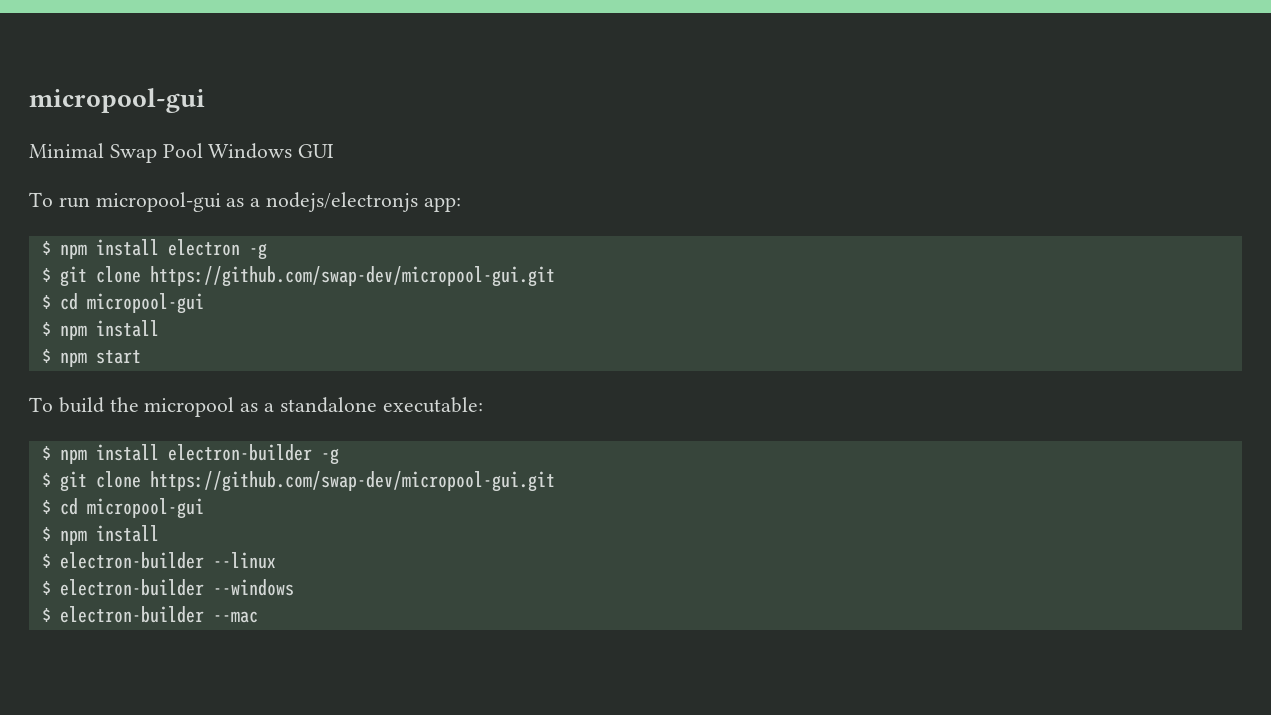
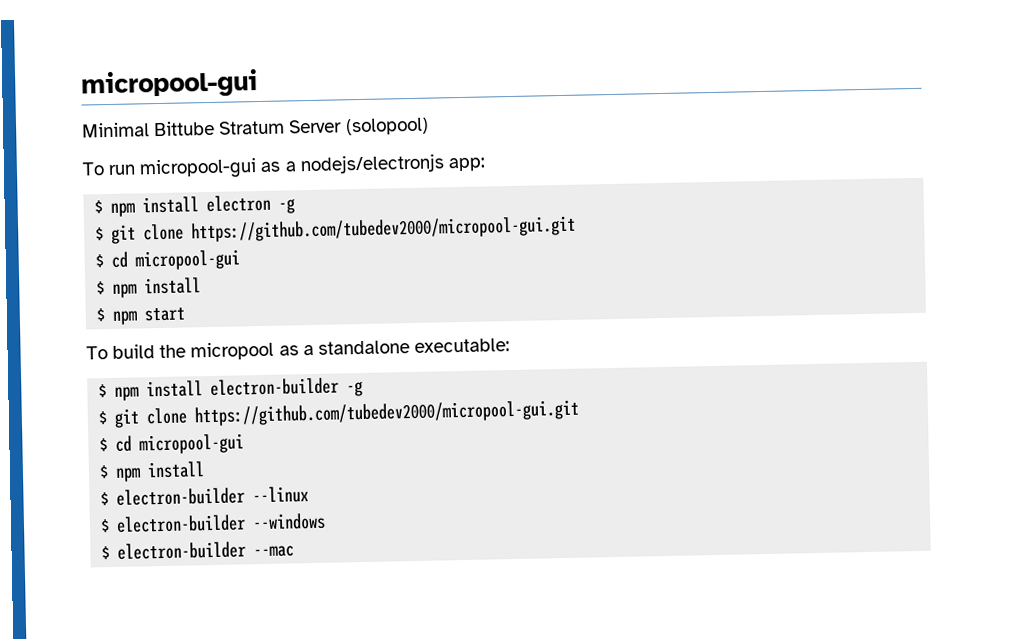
- Minimal Swap Pool Windows GUI
+ Minimal Bittube Stratum Server (solopool)
  $ npm install electron -g
- $ git clone https://github.com/swap-dev/micropool-gui.git
+ $ git clone https://github.com/tubedev2000/micropool-gui.git
  $ npm install electron-builder -g
- $ git clone https://github.com/swap-dev/micropool-gui.git
+ $ git clone https://github.com/tubedev2000/micropool-gui.git

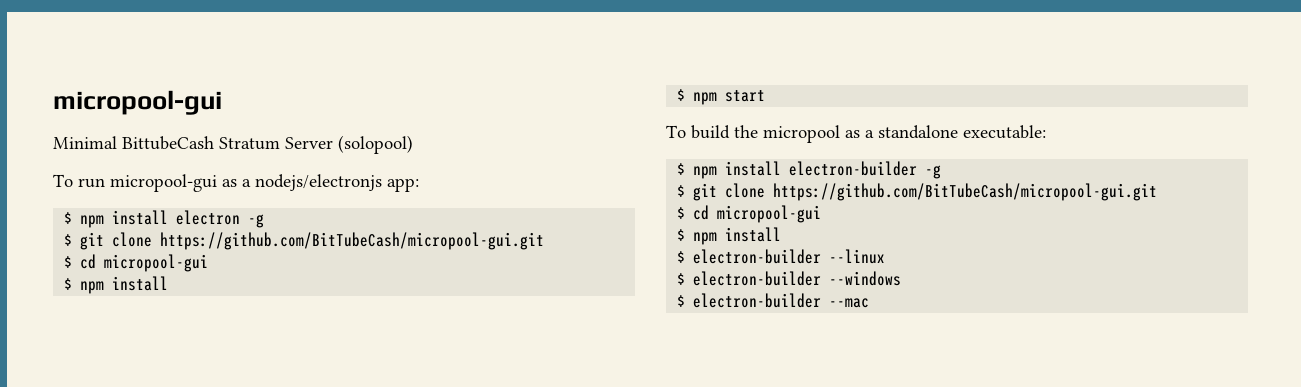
- Minimal Bittube Stratum Server (solopool)
+ Minimal BittubeCash Stratum Server (solopool)
  $ npm install electron -g
- $ git clone https://github.com/tubedev2000/micropool-gui.git
+ $ git clone https://github.com/BitTubeCash/micropool-gui.git
  $ npm install electron-builder -g
- $ git clone https://github.com/tubedev2000/micropool-gui.git
+ $ git clone https://github.com/BitTubeCash/micropool-gui.git

